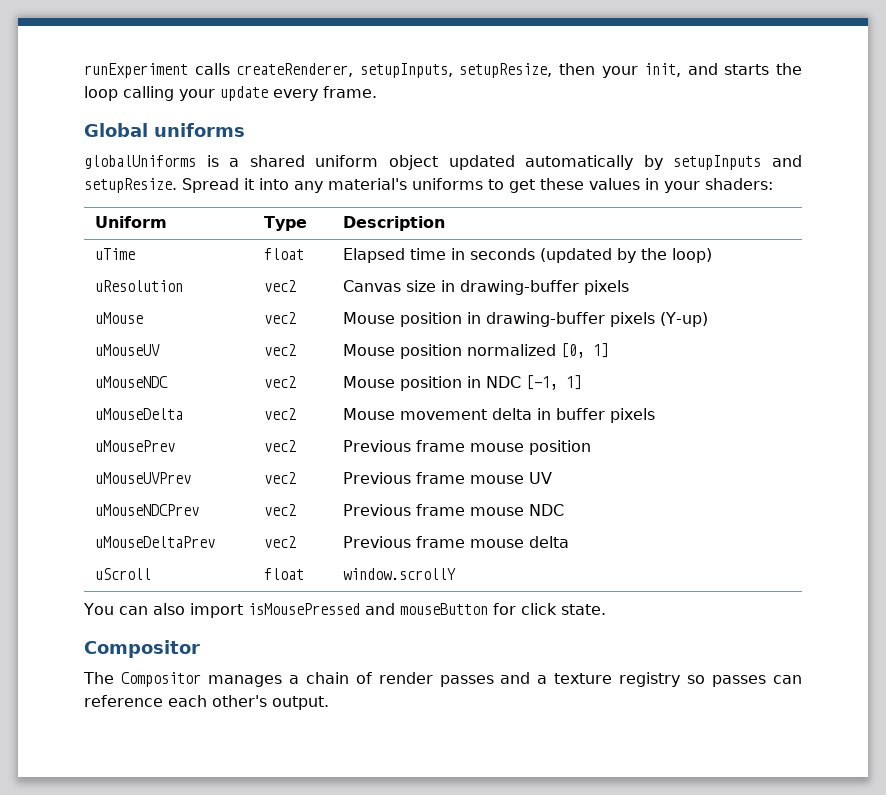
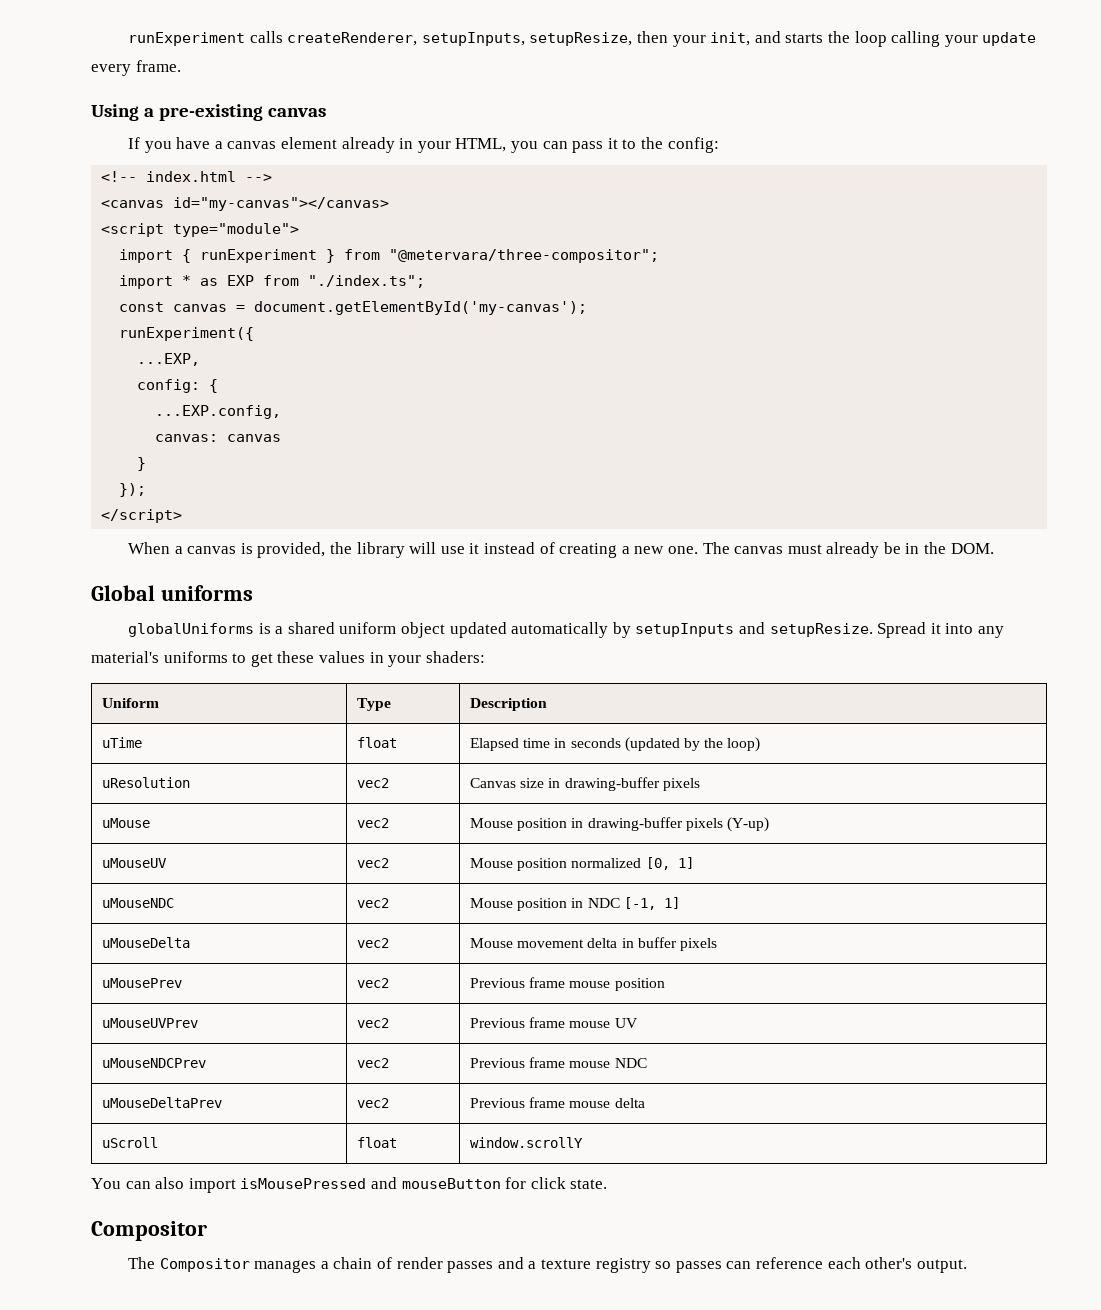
+ Using a pre-existing canvas
+ If you have a canvas element already in your HTML, you can pass it to the config:
+ <!-- index.html -->
+ <canvas id="my-canvas"></canvas>
+ <script type="module">
+ import { runExperiment } from "@metervara/three-compositor";
+ import * as EXP from "./index.ts";
+ const canvas = document.getElementById('my-canvas');
+ runExperiment({
+ ...EXP,
+ config: {
+ ...EXP.config,
+ canvas: canvas
+ }
+ });
+ </script>
+ When a canvas is provided, the library will use it instead of creating a new one. The canvas must already be in the DOM.

